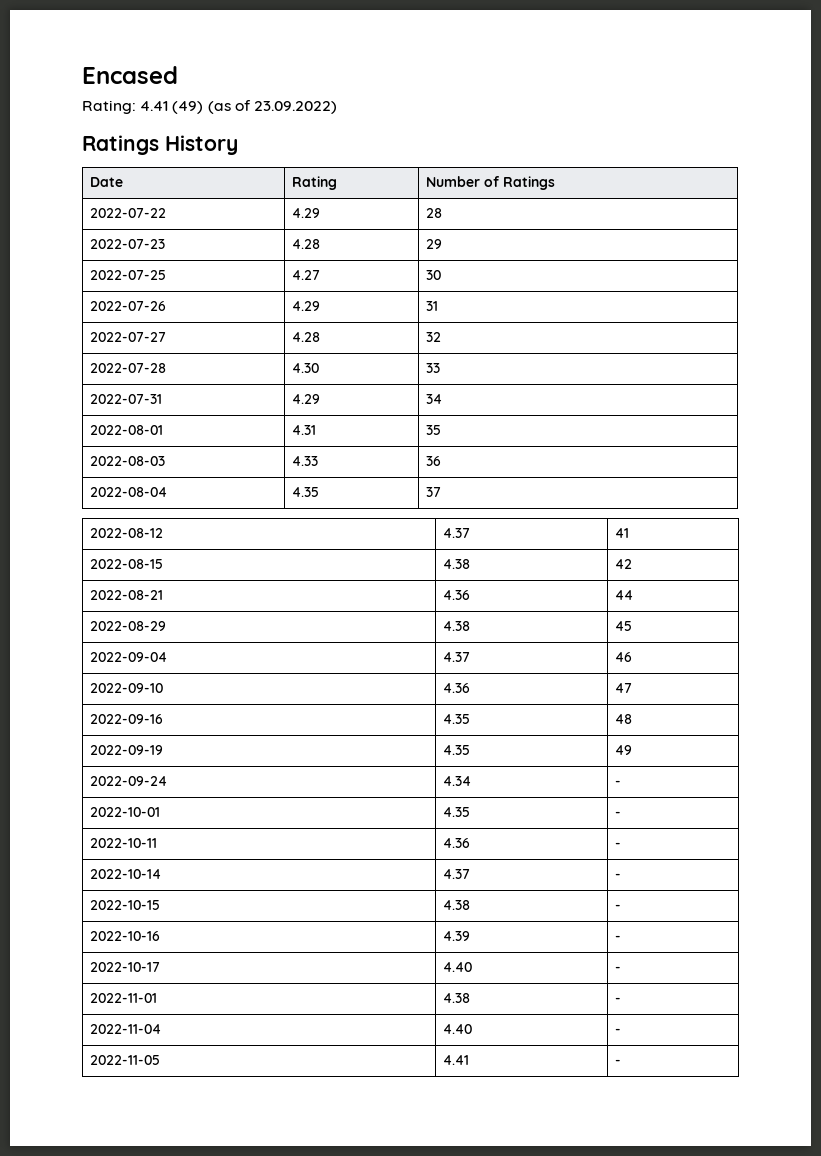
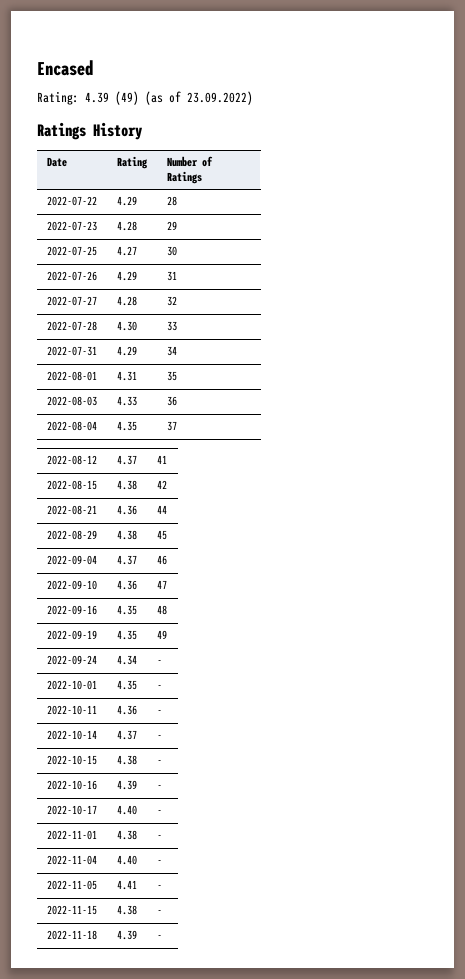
- Rating: 4.41 (49) (as of 23.09.2022)
+ Rating: 4.39 (49) (as of 23.09.2022)
+ 2022-11-15 | 4.38 | -
+ 2022-11-18 | 4.39 | -

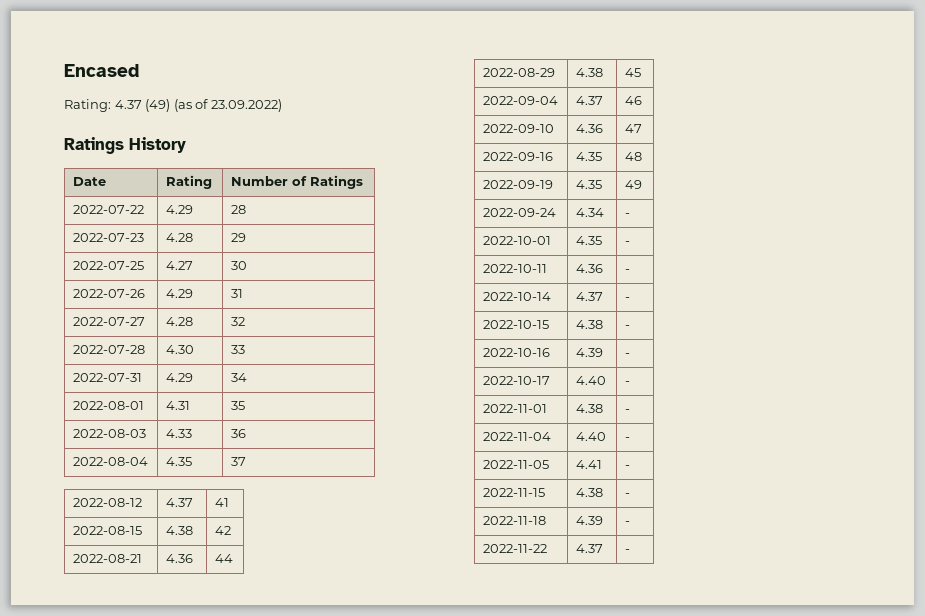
- Rating: 4.39 (49) (as of 23.09.2022)
+ Rating: 4.37 (49) (as of 23.09.2022)
+ 2022-11-22 | 4.37 | -

